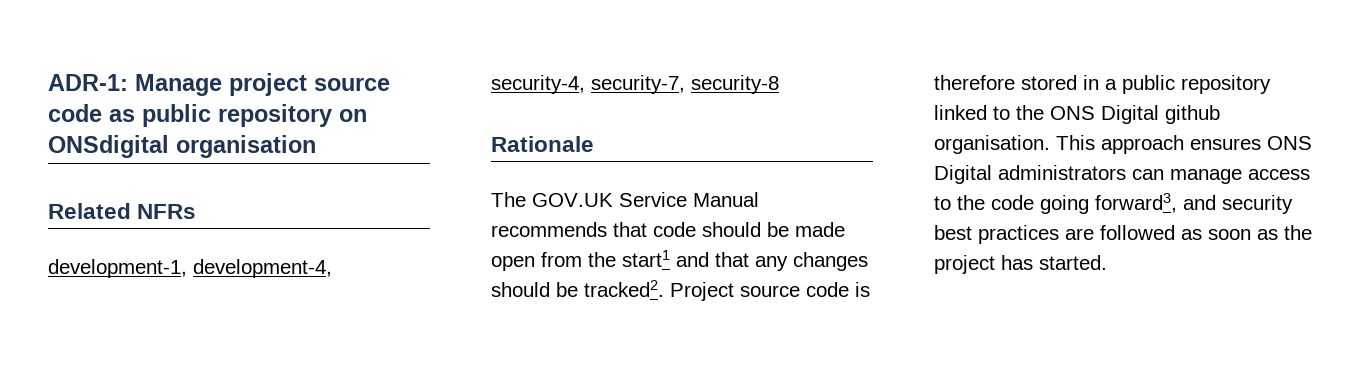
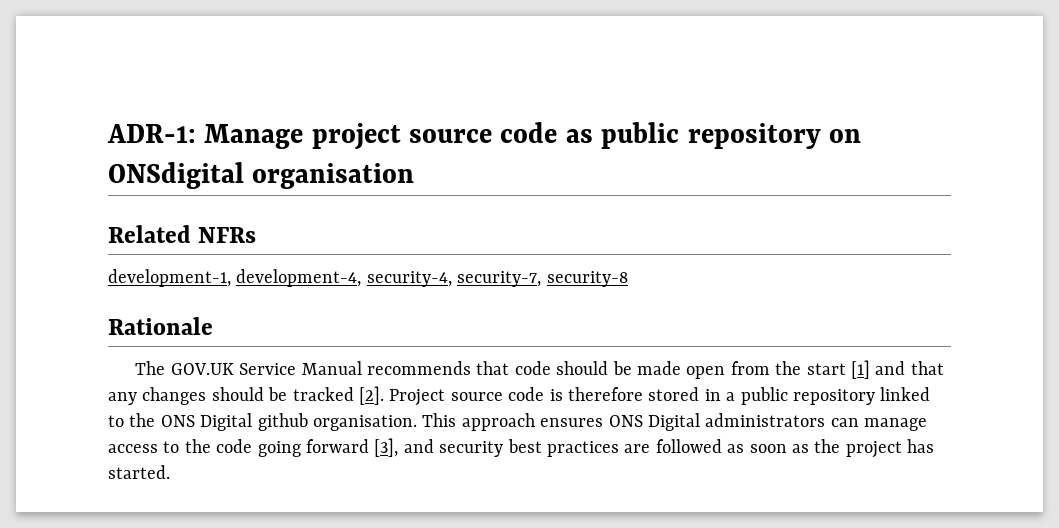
- The GOV.UK Service Manual recommends that code should be made open from the start1 and that any changes should be tracked2.
+ The GOV.UK Service Manual recommends that code should be made open from the start [1] and that any changes should be tracked [2].
- This approach ensures ONS Digital administrators can manage access to the code going forward3, and security best practices are followed as soon as the project has started.
+ This approach ensures ONS Digital administrators can manage access to the code going forward [3], and security best practices are followed as soon as the project has started.

